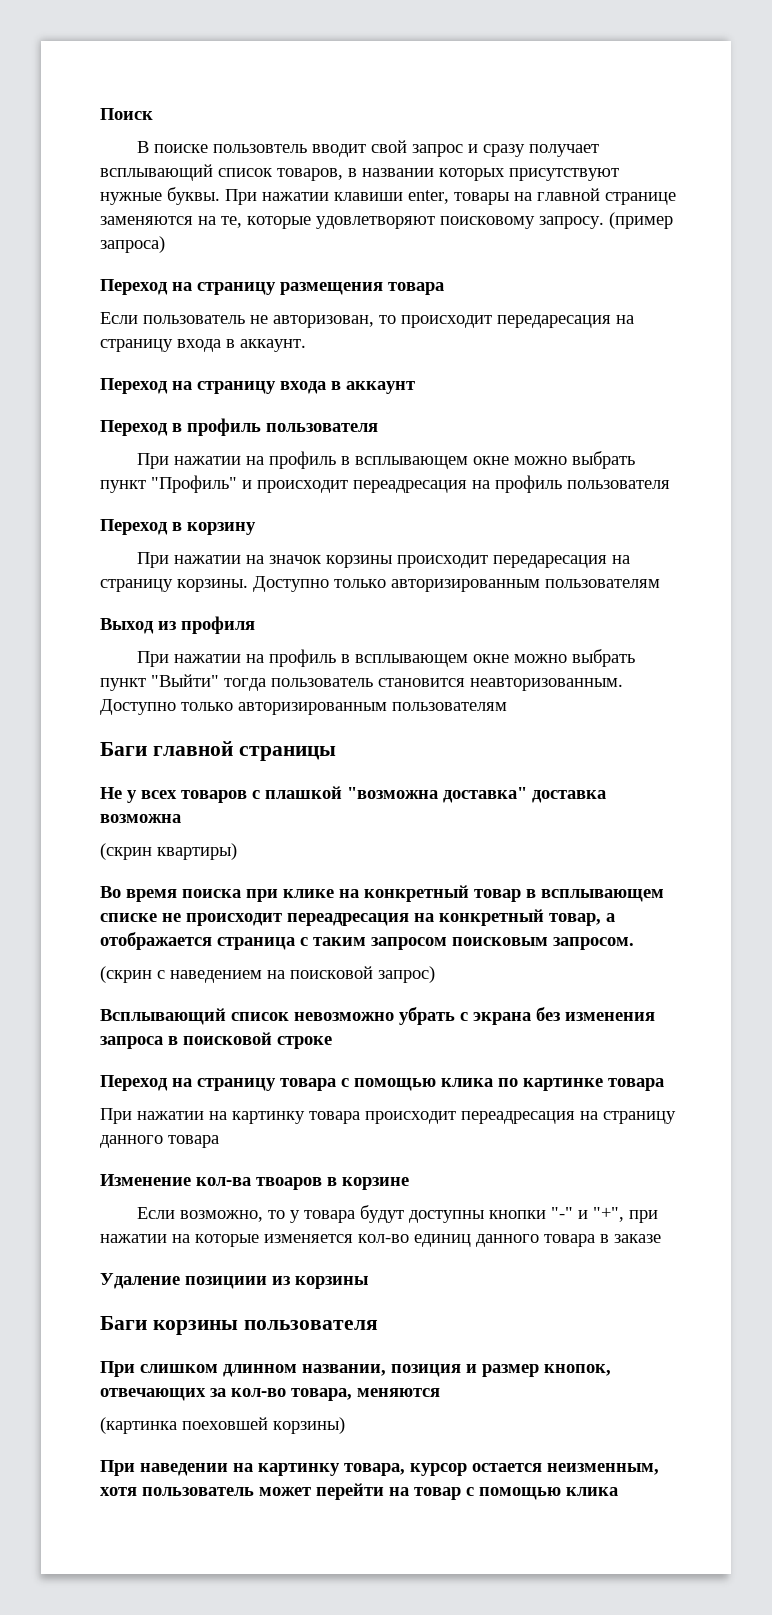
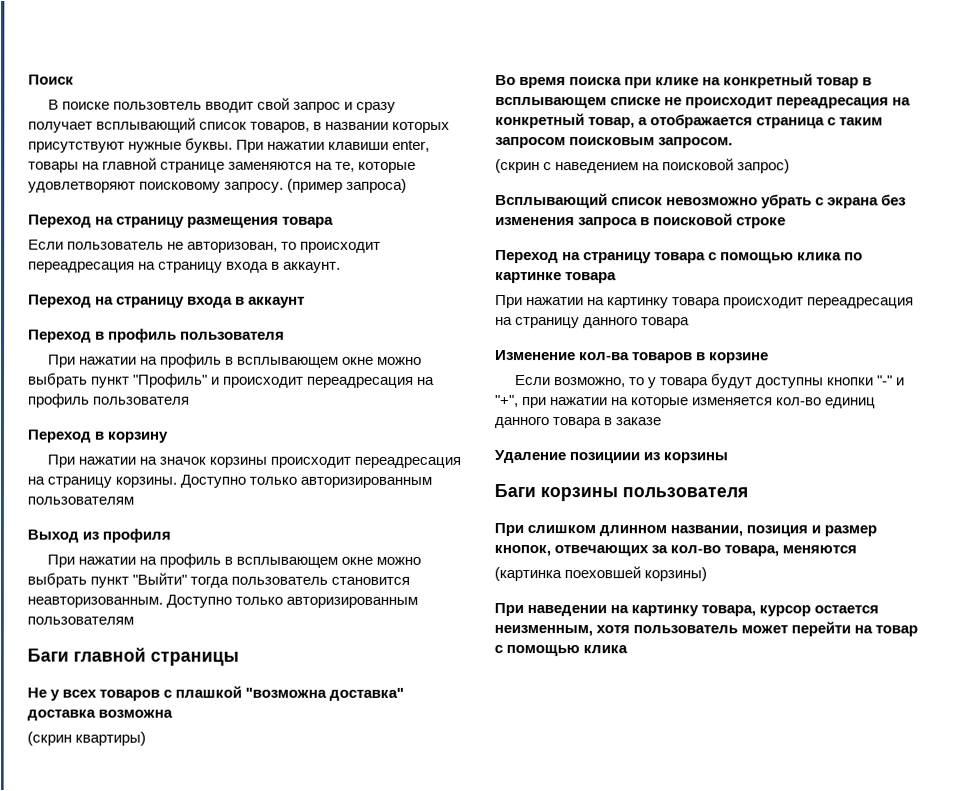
- Если пользователь не авторизован, то происходит передаресация на страницу входа в аккаунт.
+ Если пользователь не авторизован, то происходит переадресация на страницу входа в аккаунт.
- При нажатии на значок корзины происходит передаресация на страницу корзины.
+ При нажатии на значок корзины происходит переадресация на страницу корзины.
- Изменение кол-ва твоаров в корзине
+ Изменение кол-ва товаров в корзине

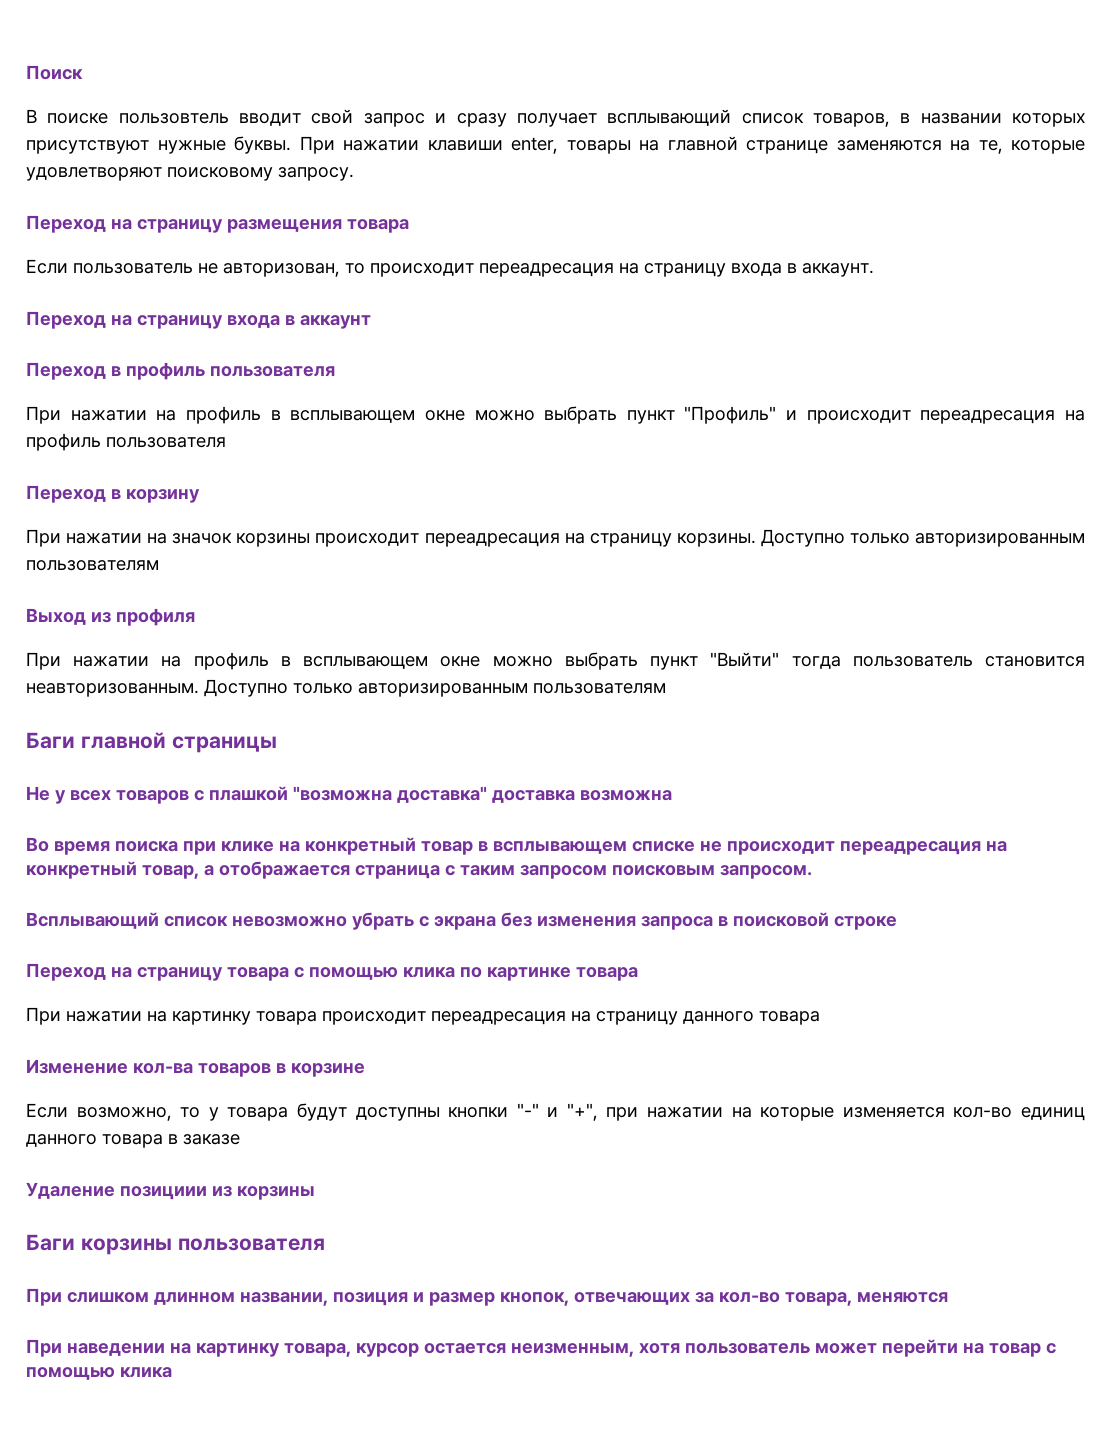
- (пример запроса)
- (скрин квартиры)
- (скрин с наведением на поисковой запрос)
- (картинка поеховшей корзины)

